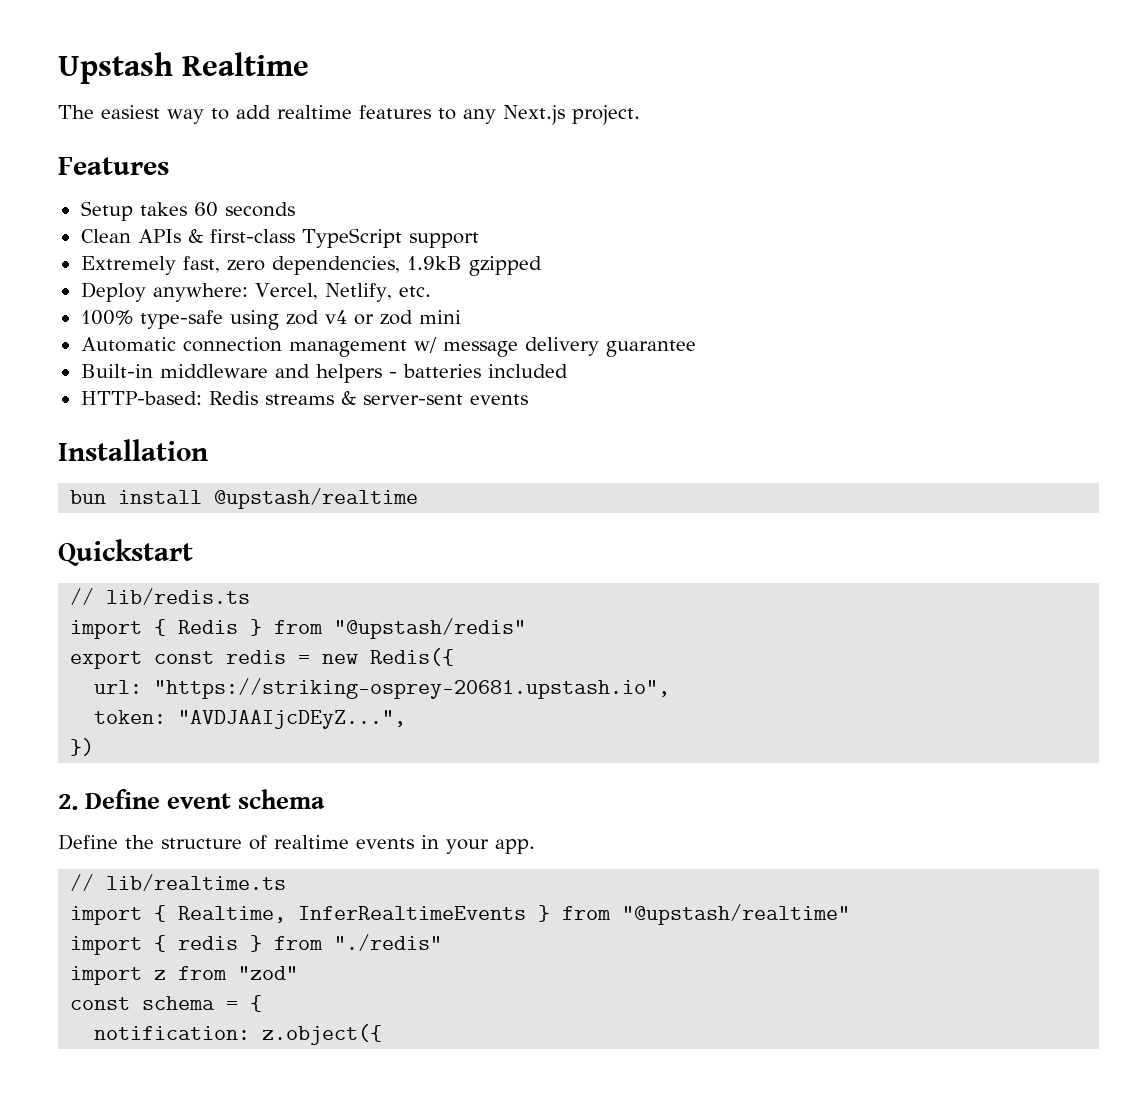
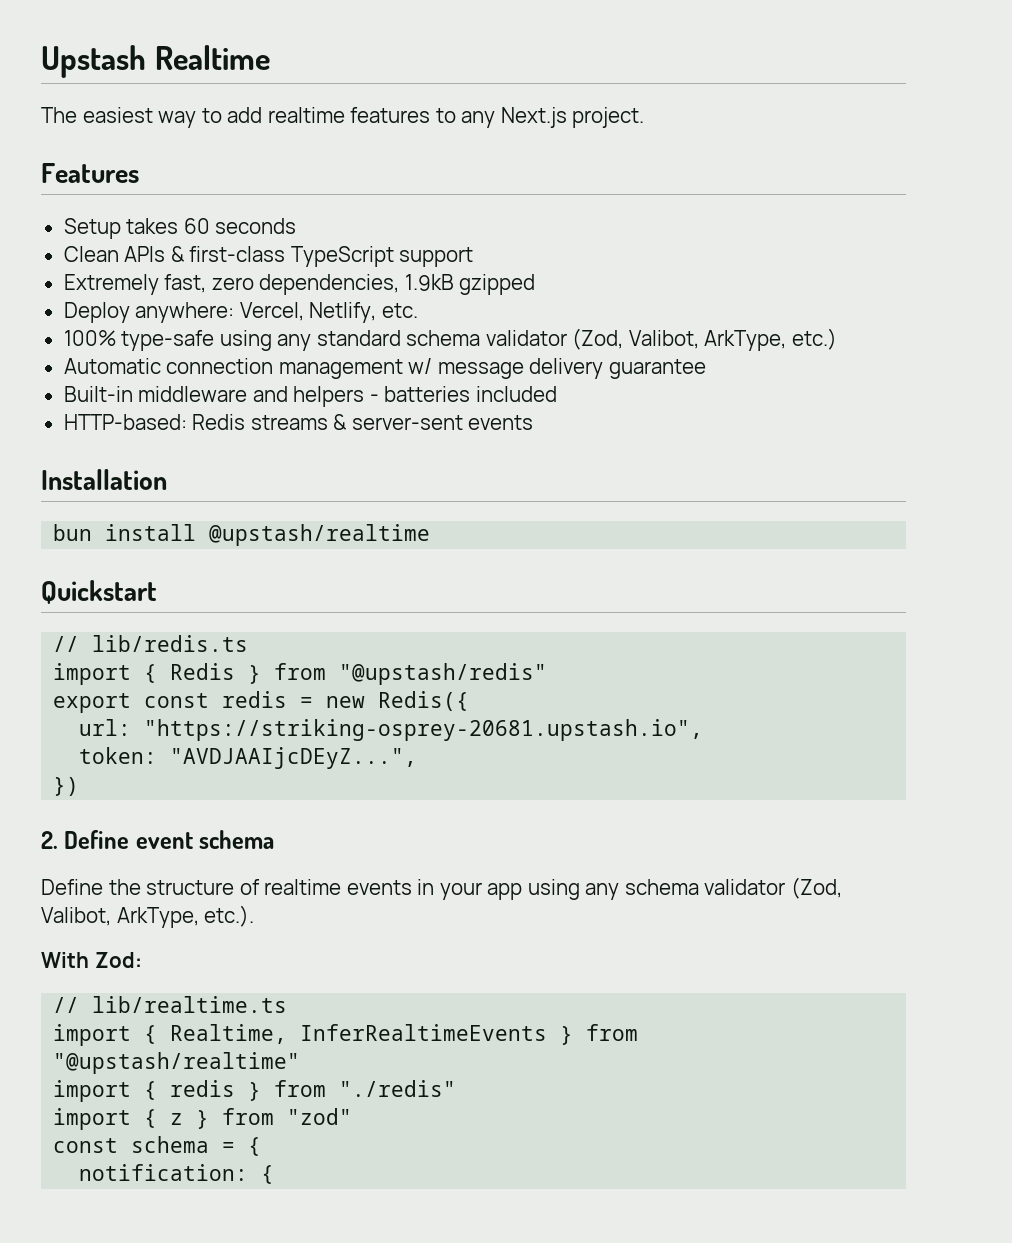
- 100% type-safe using zod v4 or zod mini
+ 100% type-safe using any standard schema validator (Zod, Valibot, ArkType, etc.)
- Define the structure of realtime events in your app.
+ Define the structure of realtime events in your app using any schema validator (Zod, Valibot, ArkType, etc.).
+ With Zod:
- import z from "zod"
+ import { z } from "zod"
- notification: z.object({
+ notification: {

